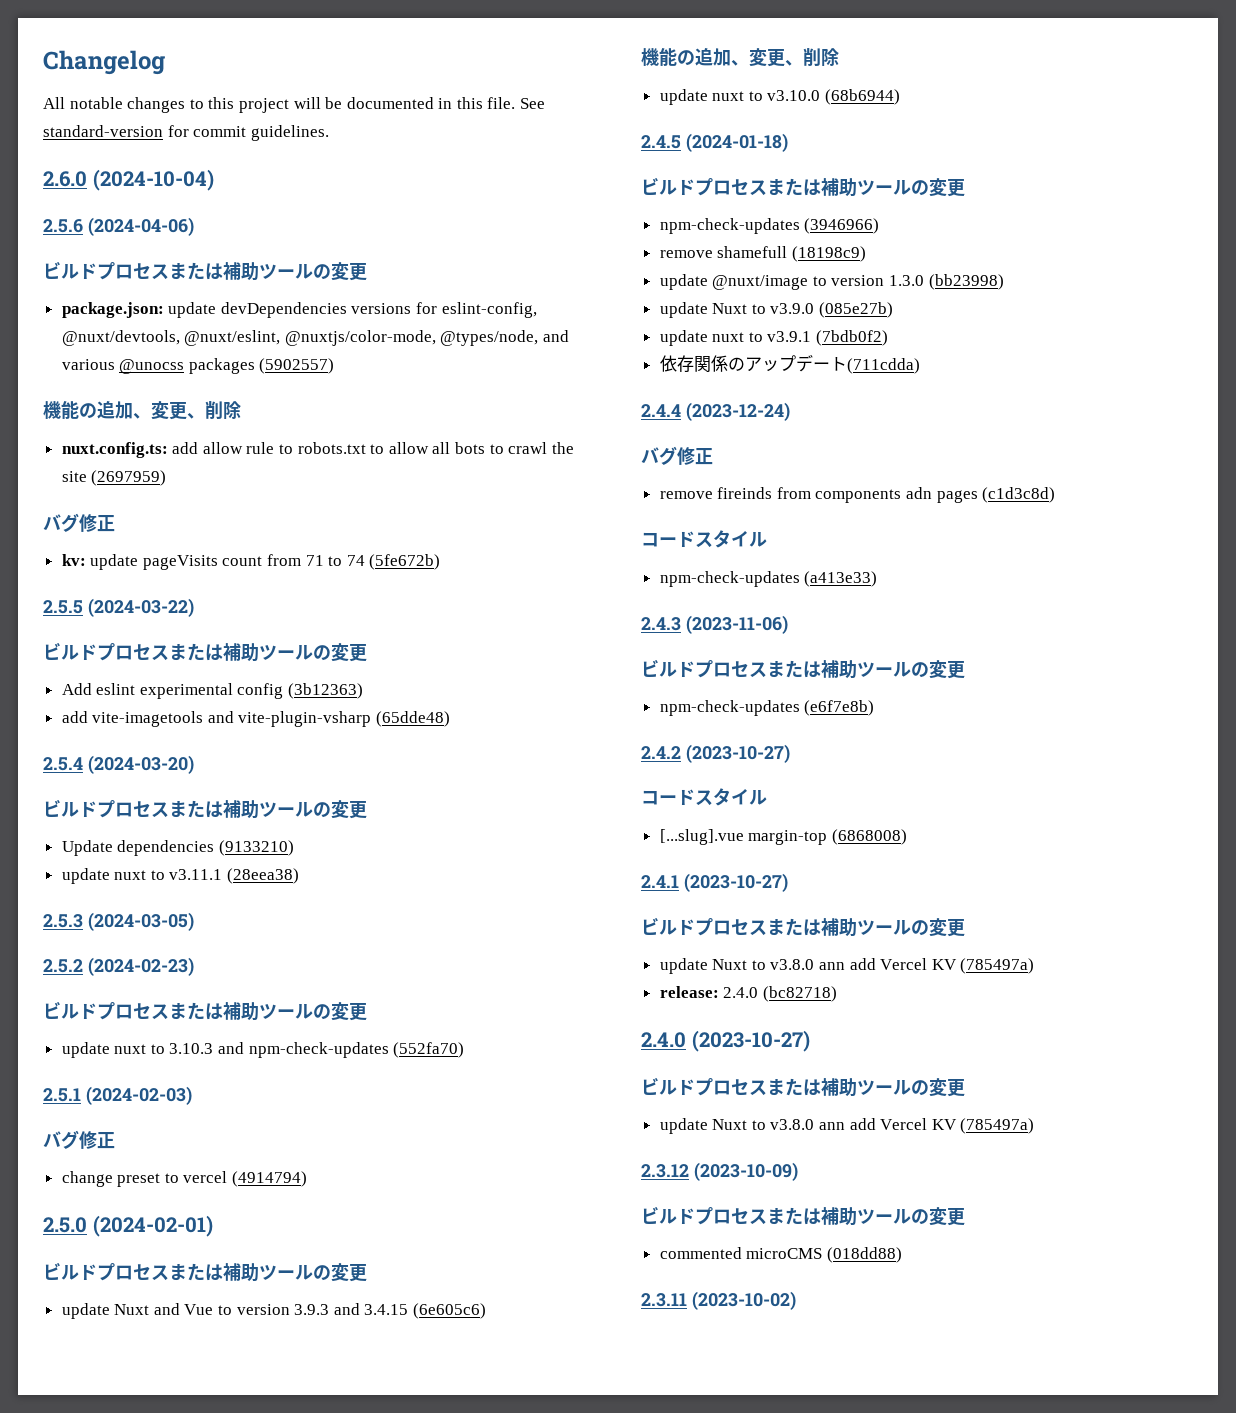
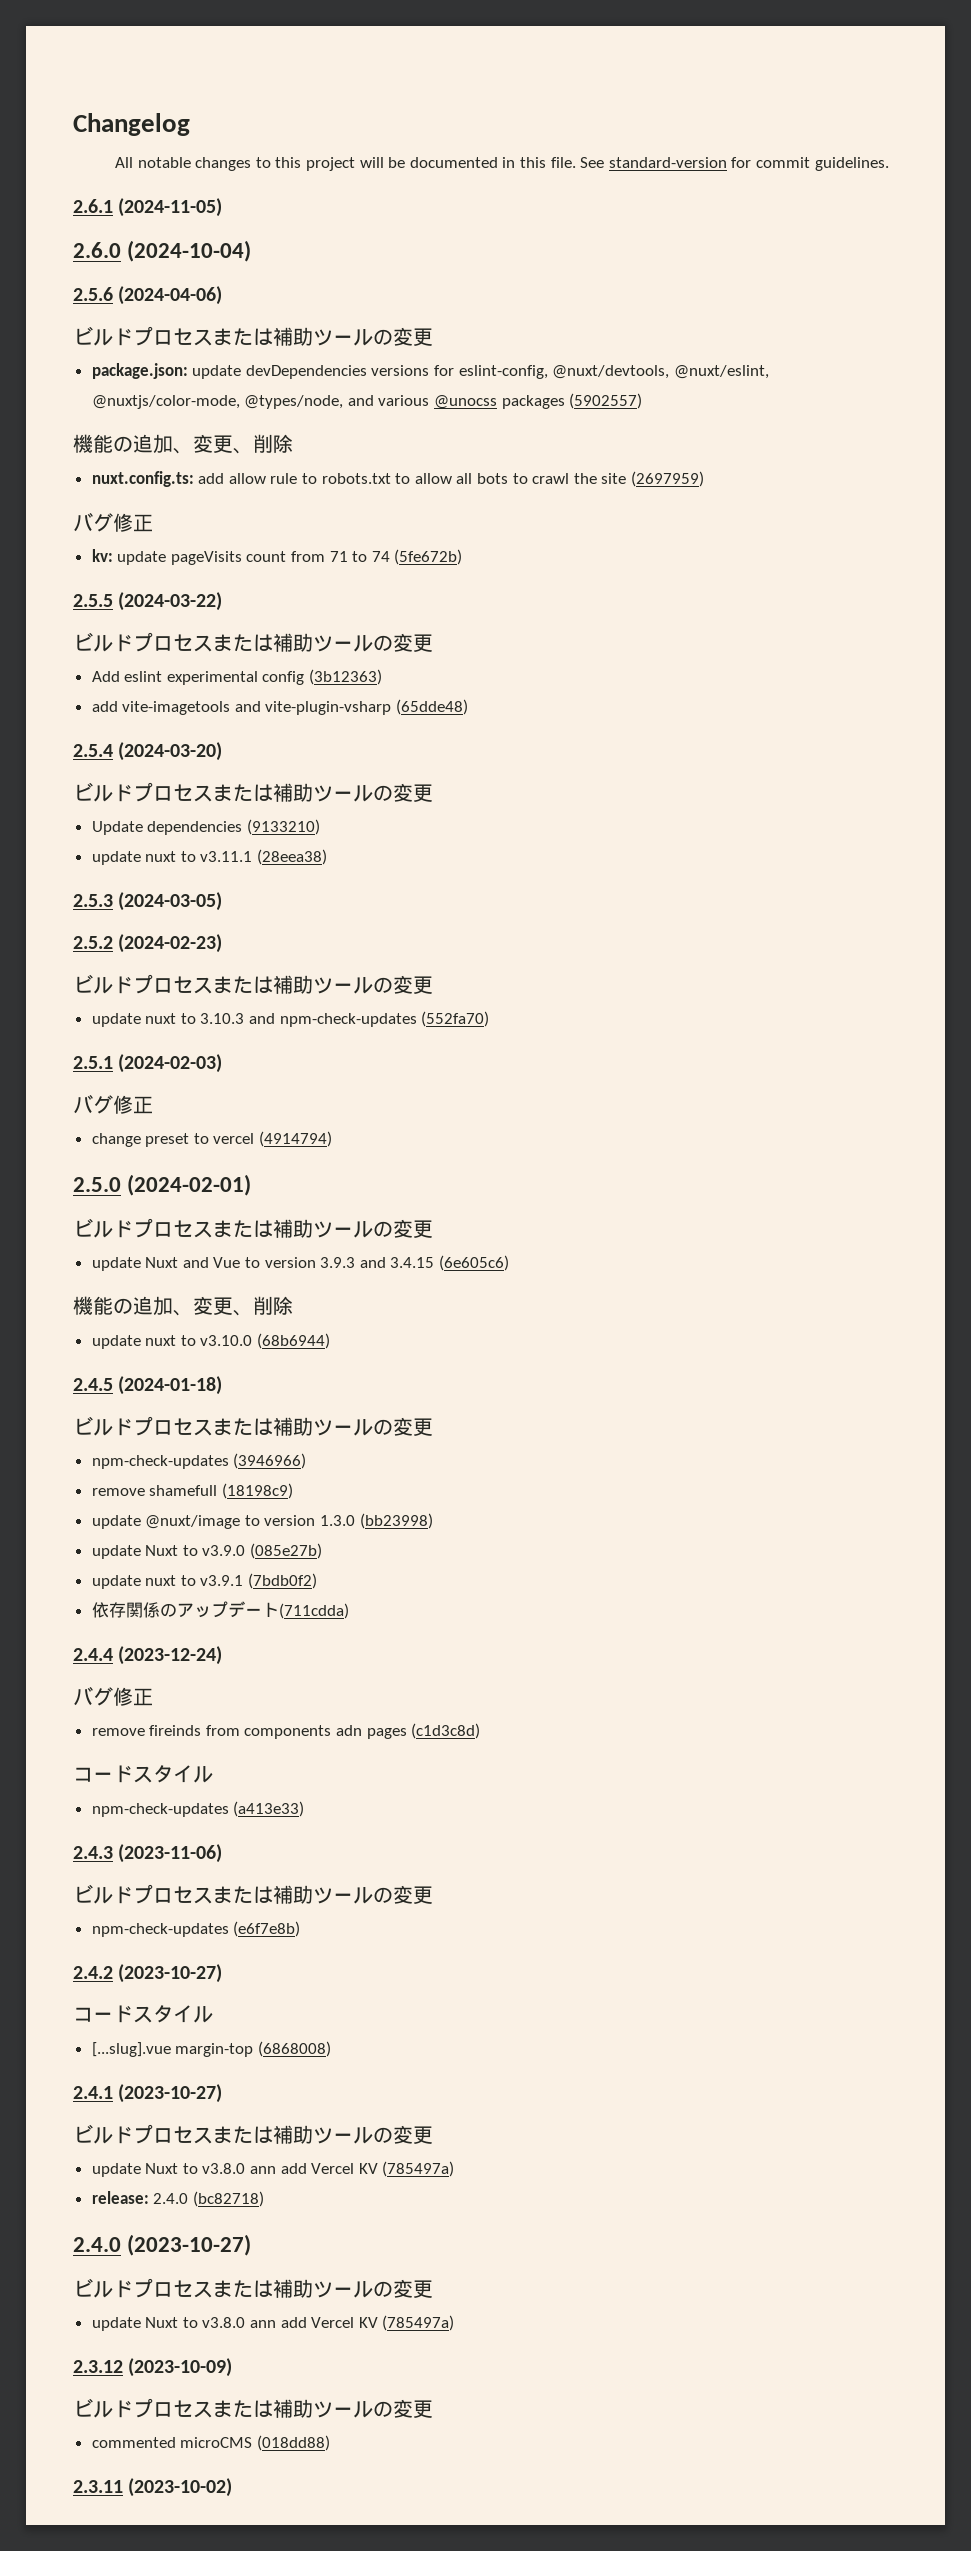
+ 2.6.1 (2024-11-05)

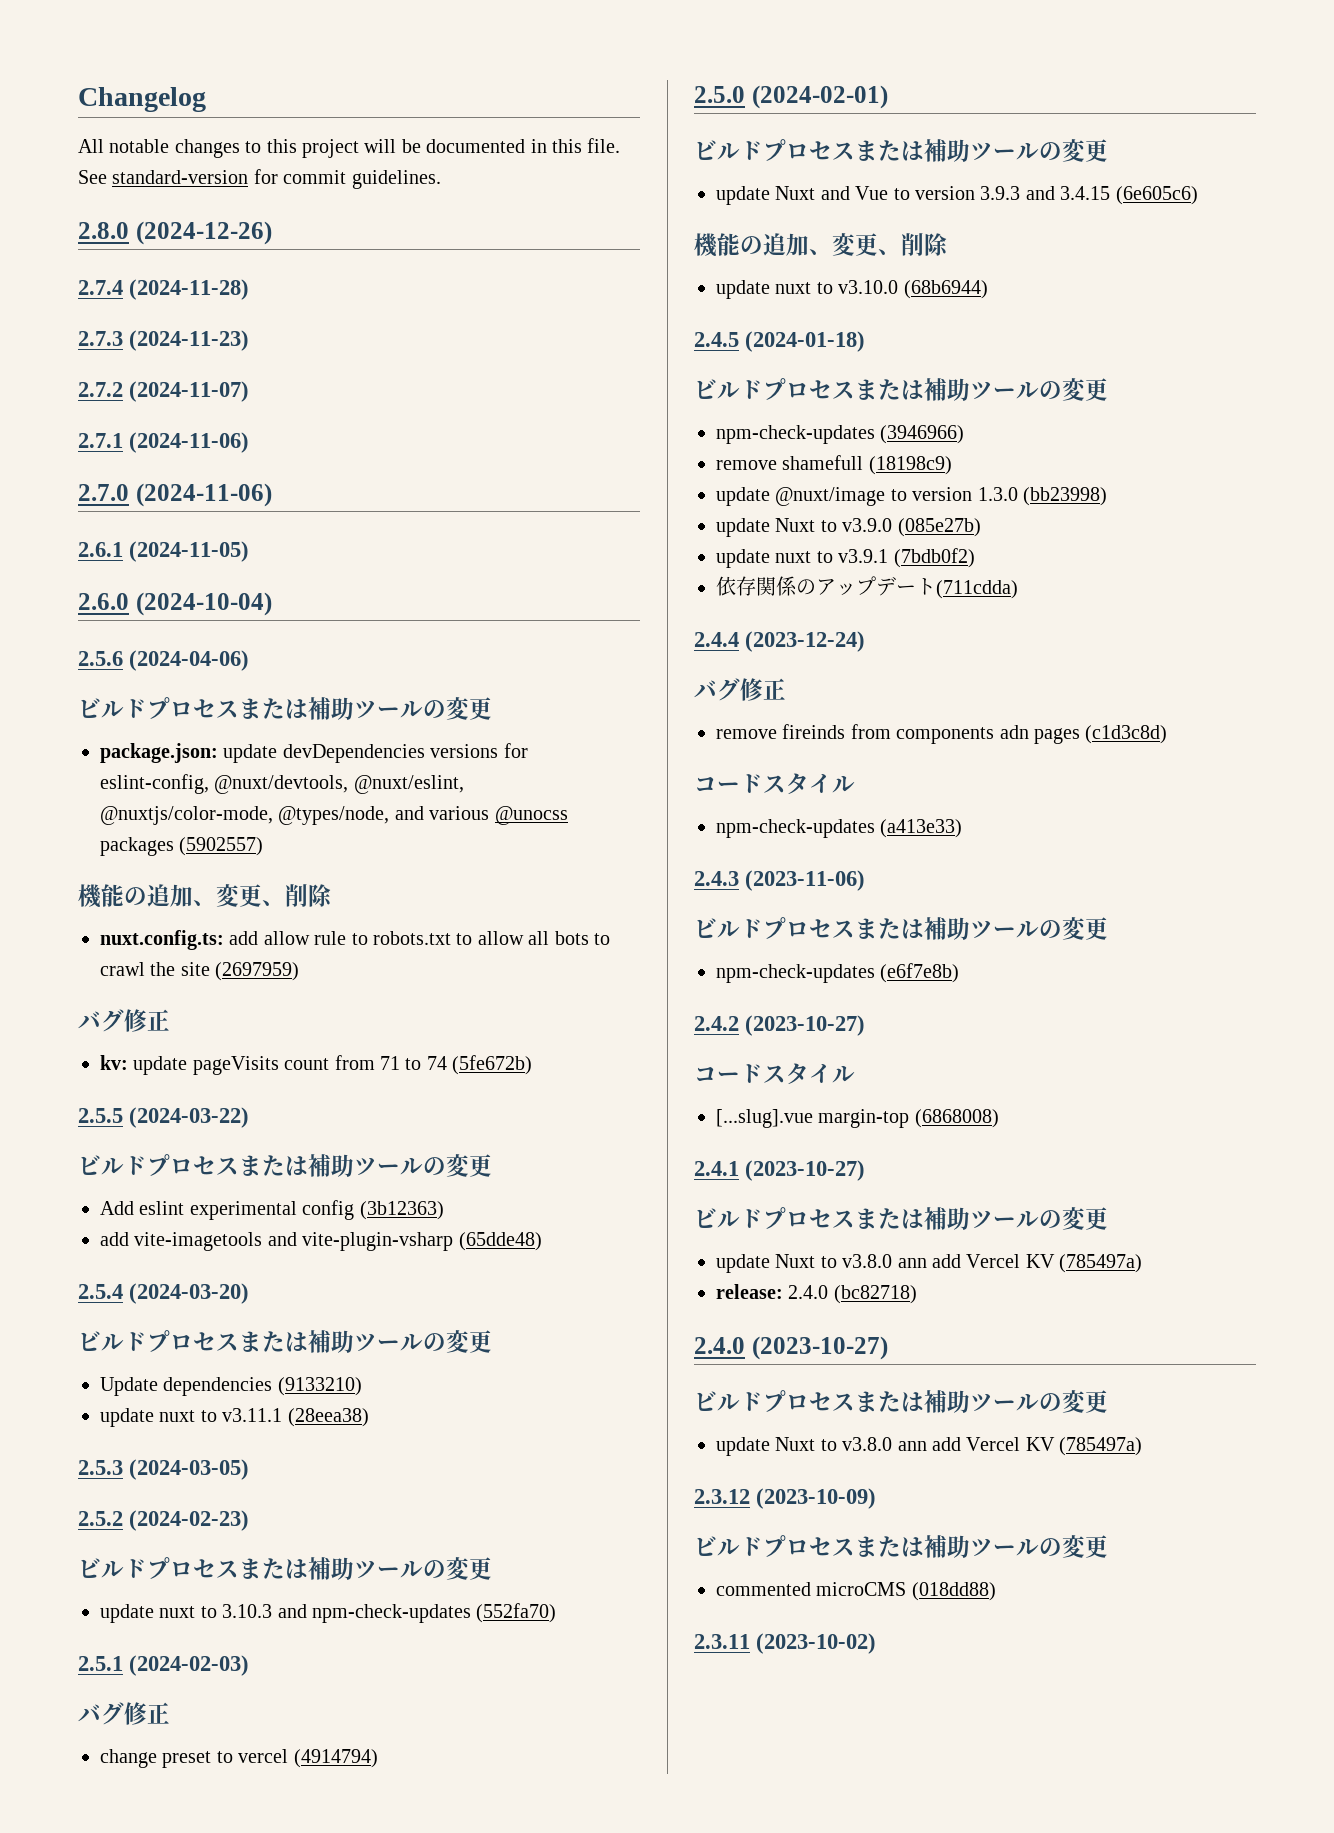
+ 2.8.0 (2024-12-26)
+ 2.7.4 (2024-11-28)
+ 2.7.3 (2024-11-23)
+ 2.7.2 (2024-11-07)
+ 2.7.1 (2024-11-06)
+ 2.7.0 (2024-11-06)

